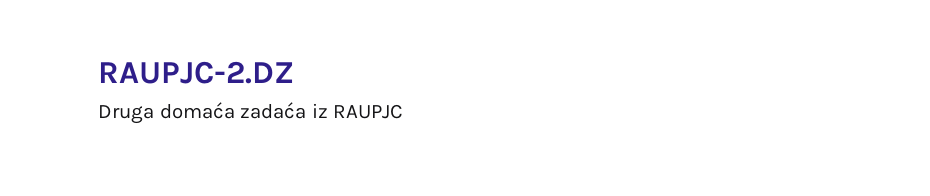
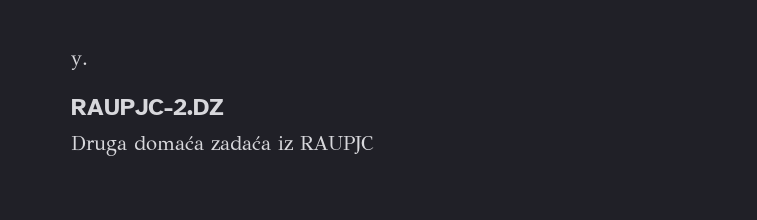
+ y.

